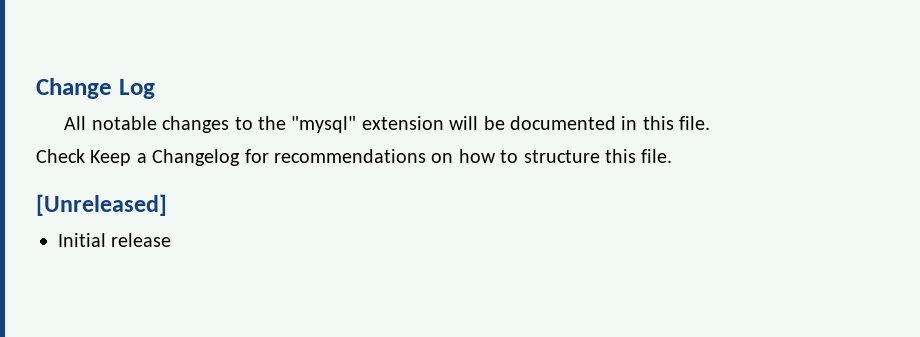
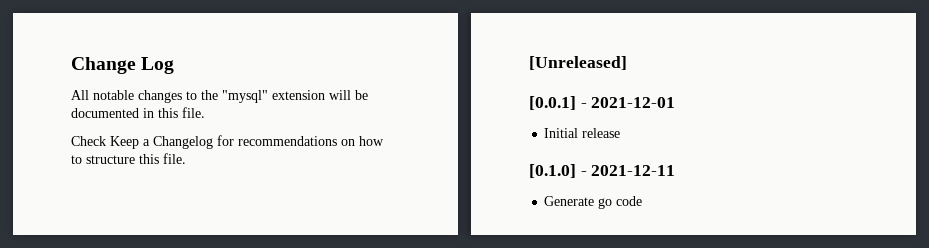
+ [0.0.1] - 2021-12-01
+ [0.1.0] - 2021-12-11
+ Generate go code

